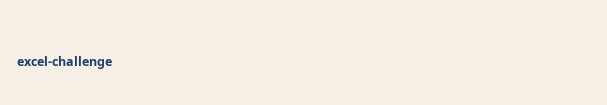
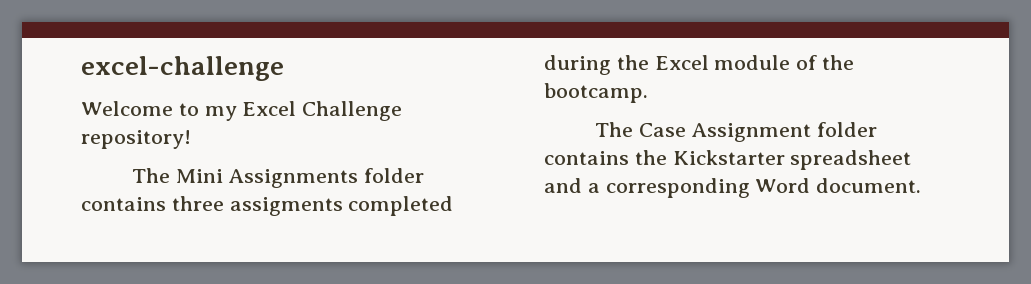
+ Welcome to my Excel Challenge repository!
+ The Mini Assignments folder contains three assigments completed during the Excel module of the bootcamp.
+ The Case Assignment folder contains the Kickstarter spreadsheet and a corresponding Word document.

